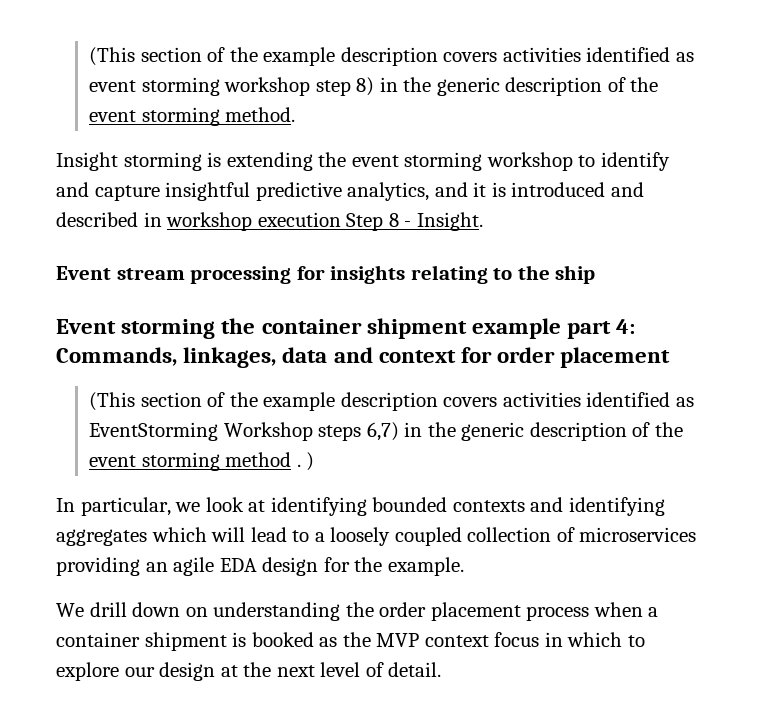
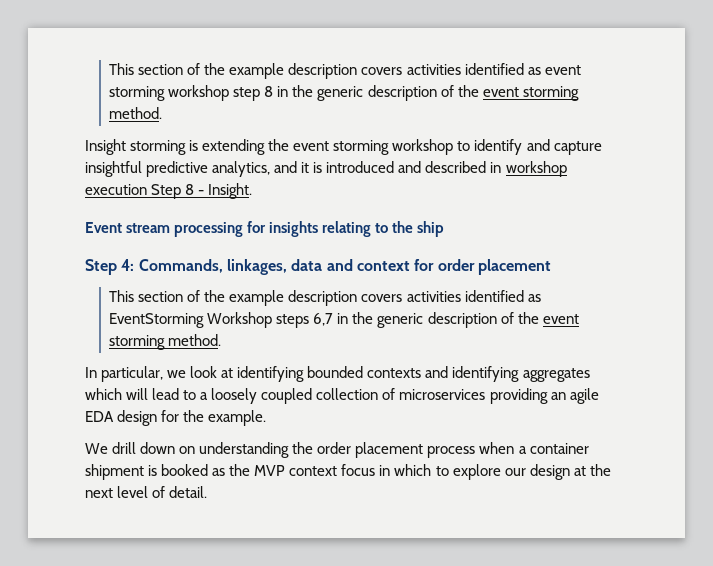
- (This section of the example description covers activities identified as event storming workshop step 8) in the generic description of the event storming method.
+ This section of the example description covers activities identified as event storming workshop step 8 in the generic description of the event storming method.
- Event storming the container shipment example part 4: Commands, linkages, data and context for order placement
+ Step 4: Commands, linkages, data and context for order placement
- (This section of the example description covers activities identified as EventStorming Workshop steps 6,7) in the generic description of the event storming method . )
+ This section of the example description covers activities identified as EventStorming Workshop steps 6,7 in the generic description of the event storming method.

